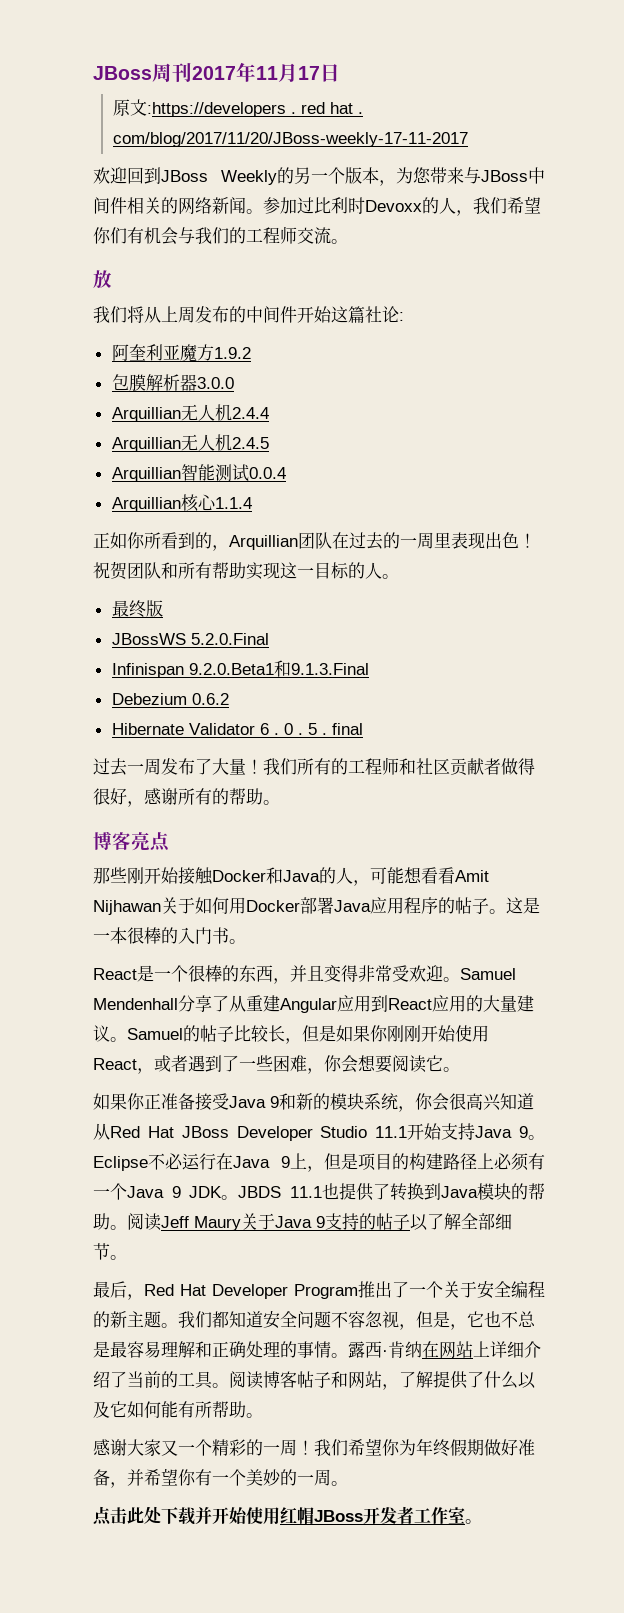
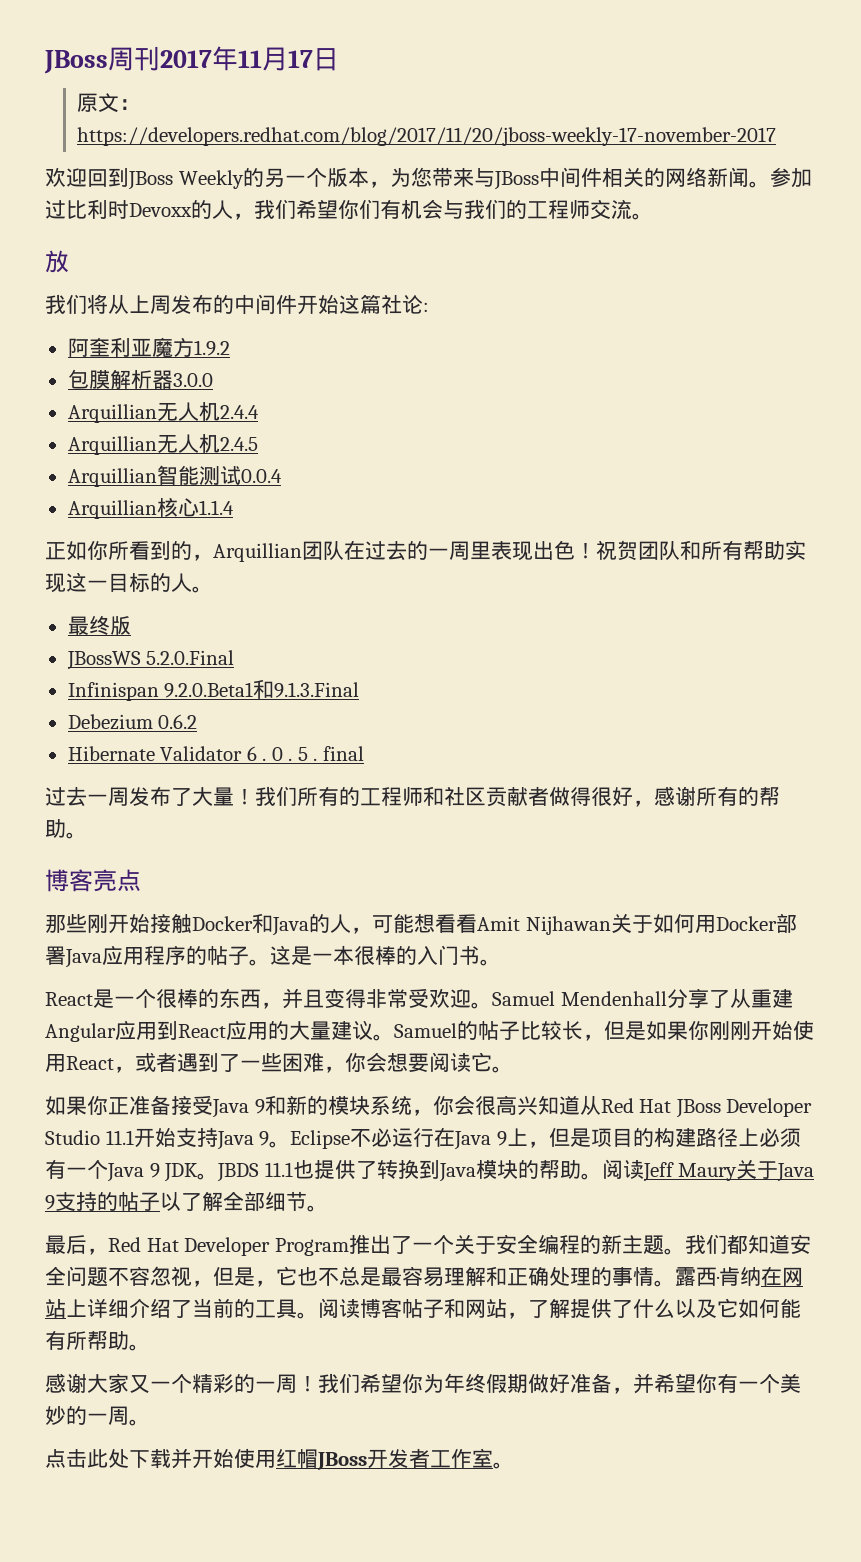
- 原文:https://developers . red hat . com/blog/2017/11/20/JBoss-weekly-17-11-2017
+ 原文：https://developers.redhat.com/blog/2017/11/20/jboss-weekly-17-november-2017

